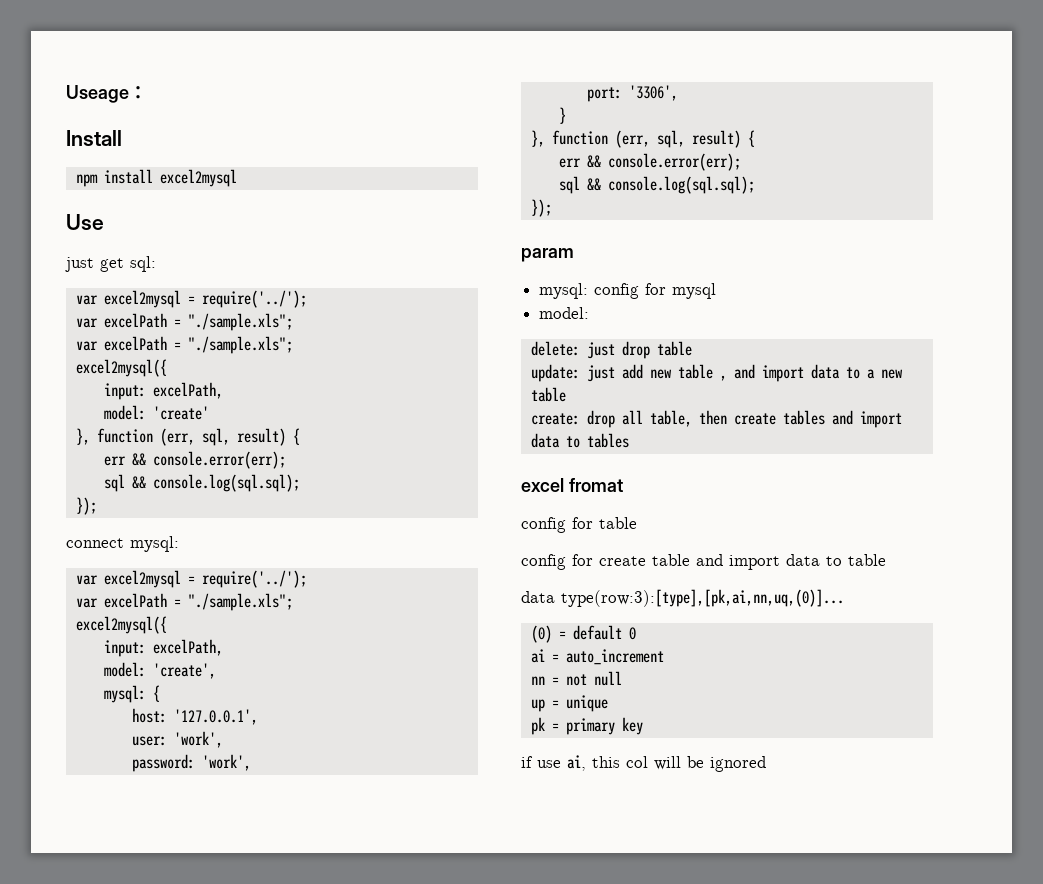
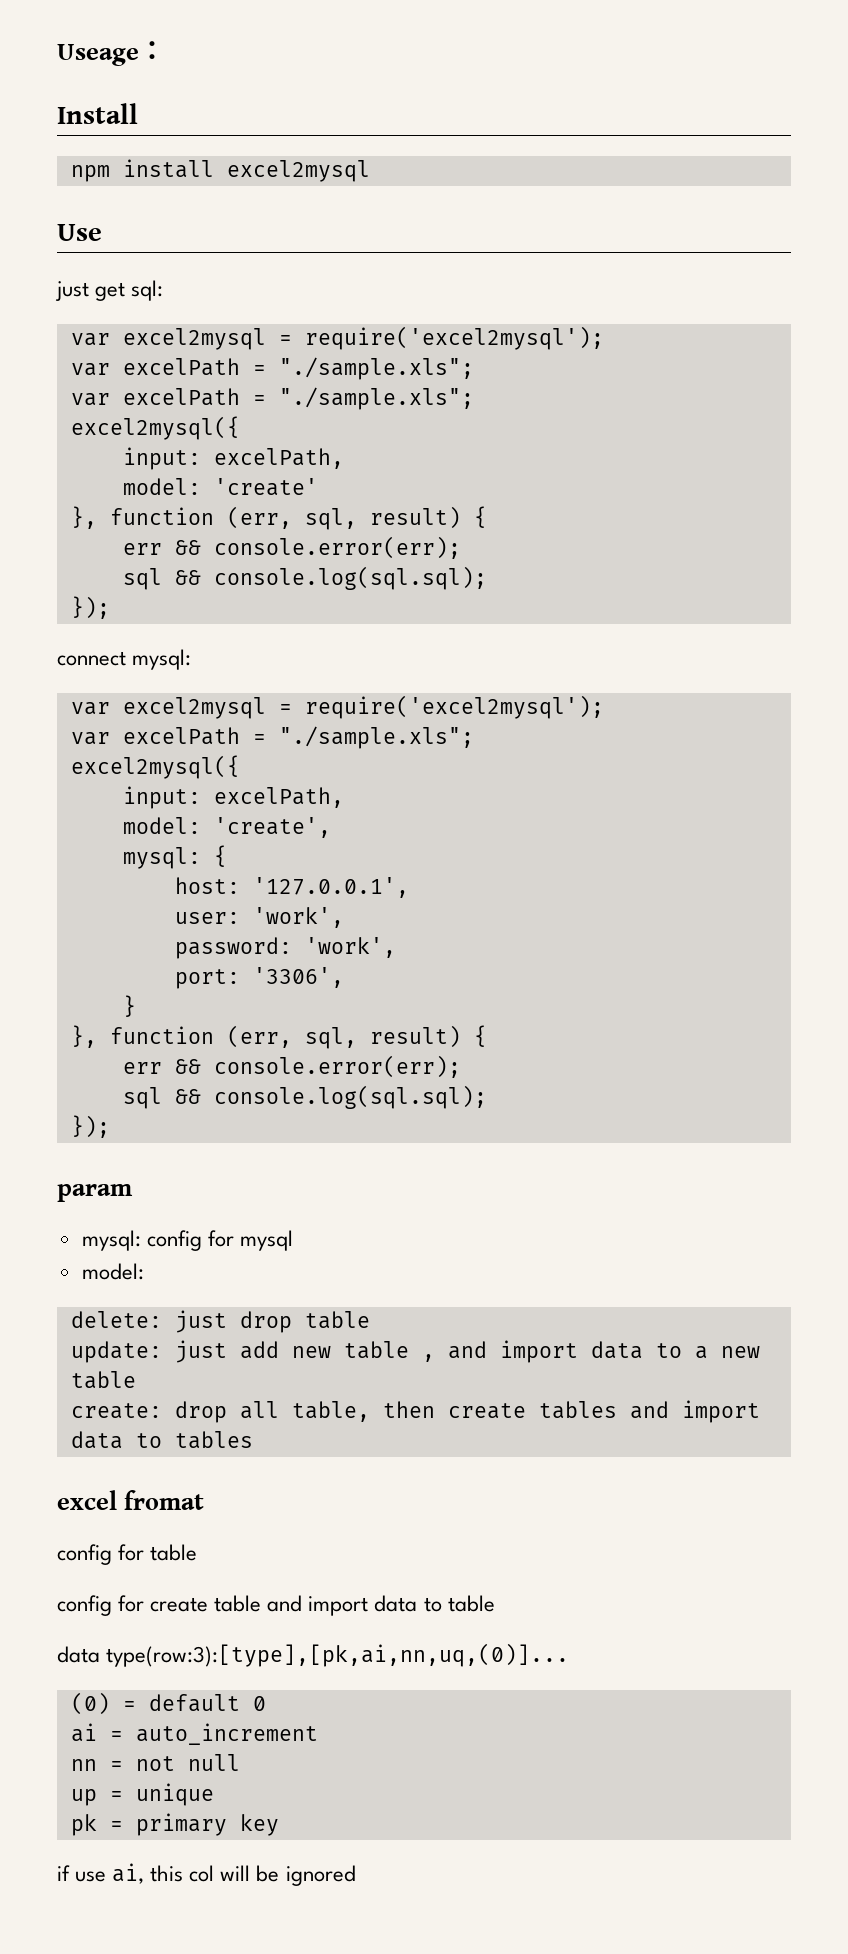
  just get sql:
- var excel2mysql = require('../');
+ var excel2mysql = require('excel2mysql');
  connect mysql:
- var excel2mysql = require('../');
+ var excel2mysql = require('excel2mysql');

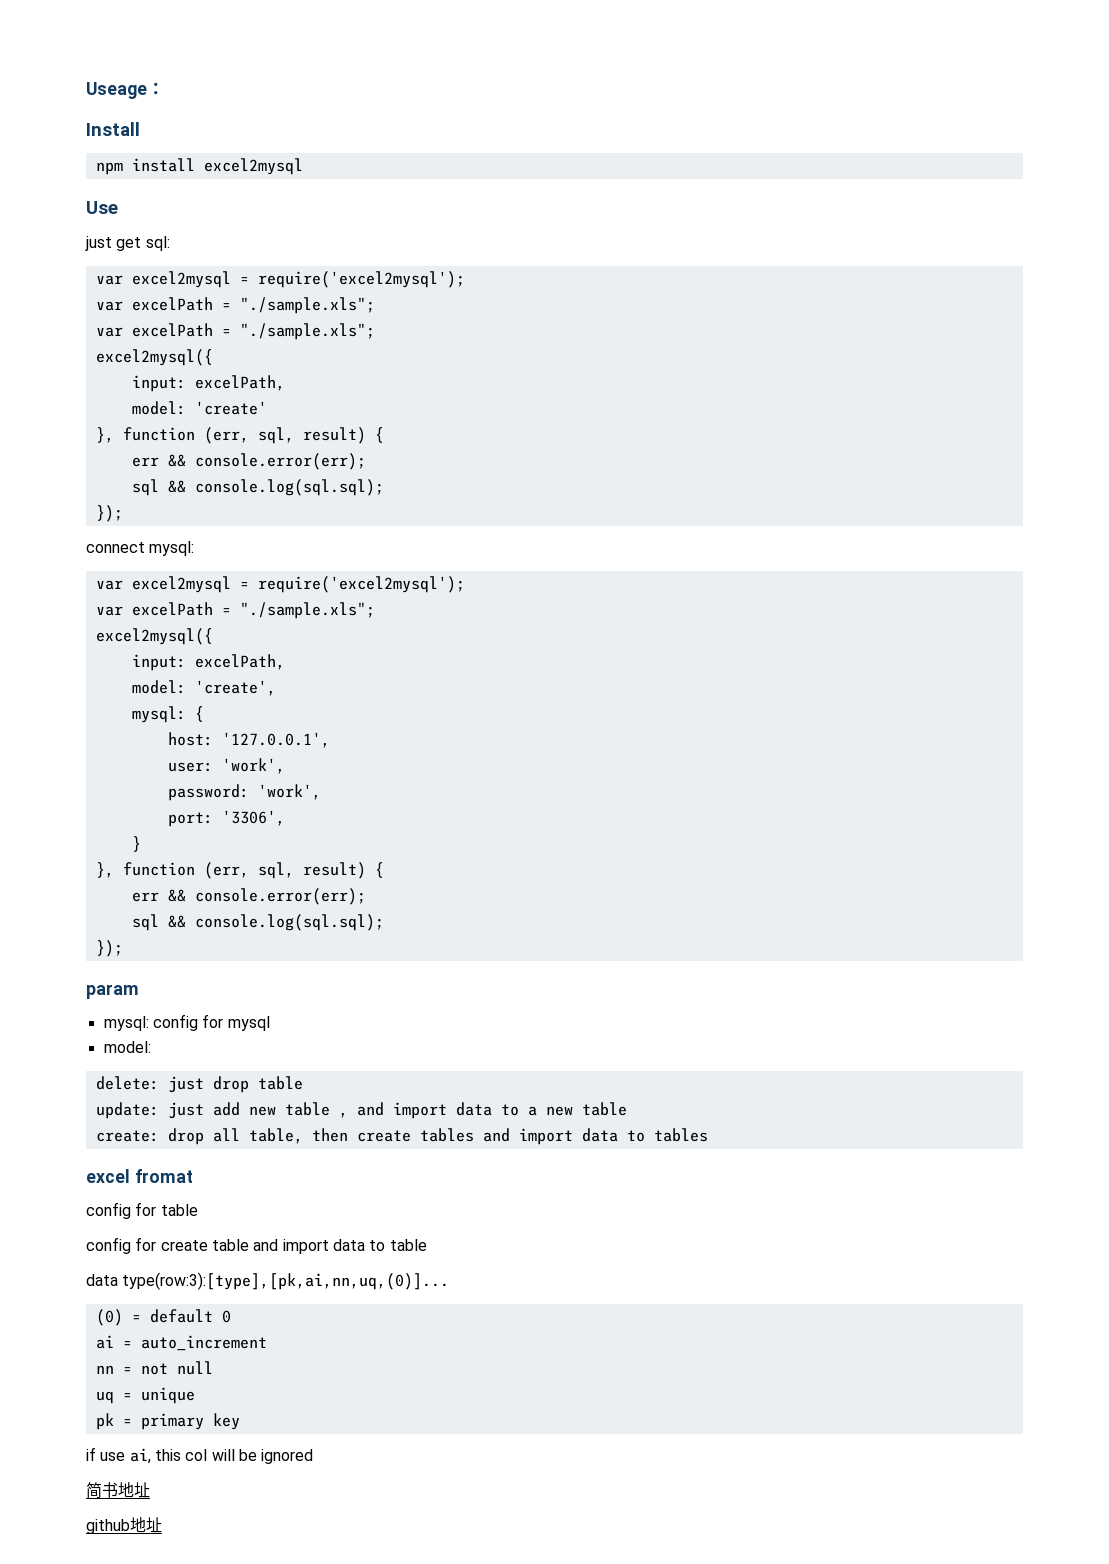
- up = unique
+ uq = unique
+ 简书地址
+ github地址

